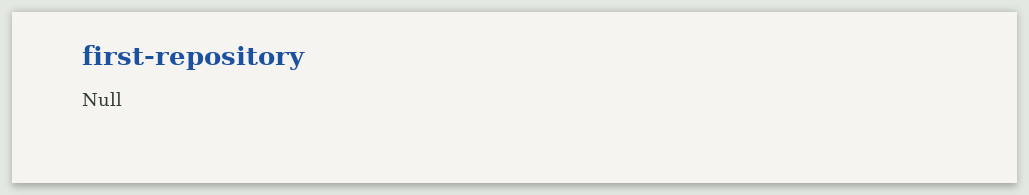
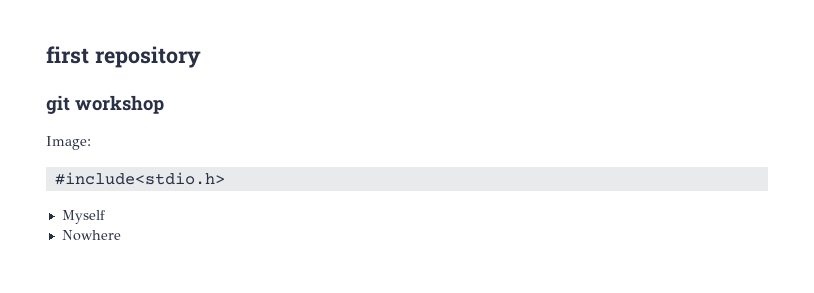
- first-repository
- Null
+ first repository
+ git workshop
+ Image:
+ #include<stdio.h>
+ Myself
+ Nowhere

